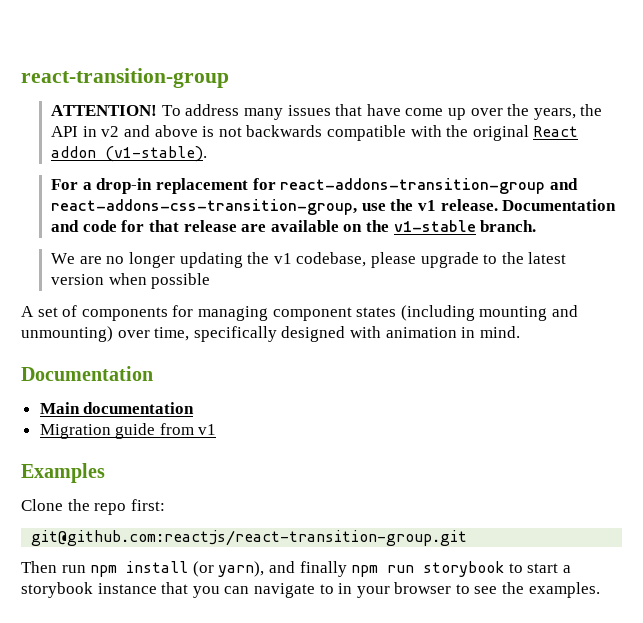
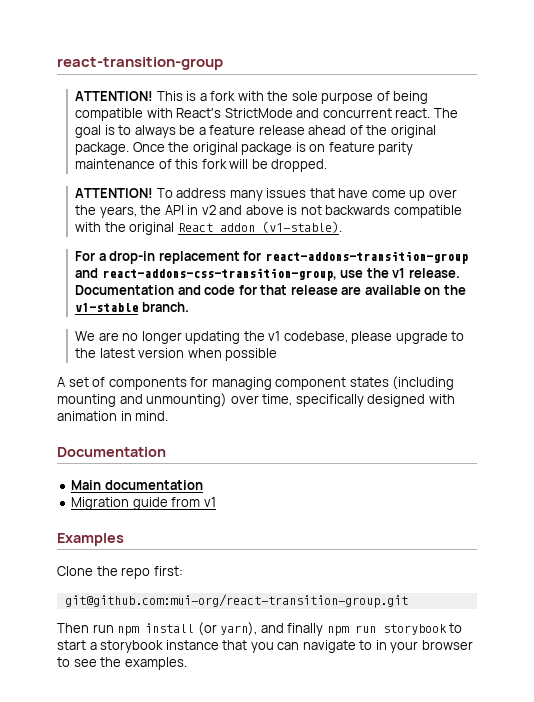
+ ATTENTION! This is a fork with the sole purpose of being compatible with React's StrictMode and concurrent react. The goal is to always be a feature release ahead of the original package. Once the original package is on feature parity maintenance of this fork will be dropped.
- git@github.com:reactjs/react-transition-group.git
+ git@github.com:mui-org/react-transition-group.git

